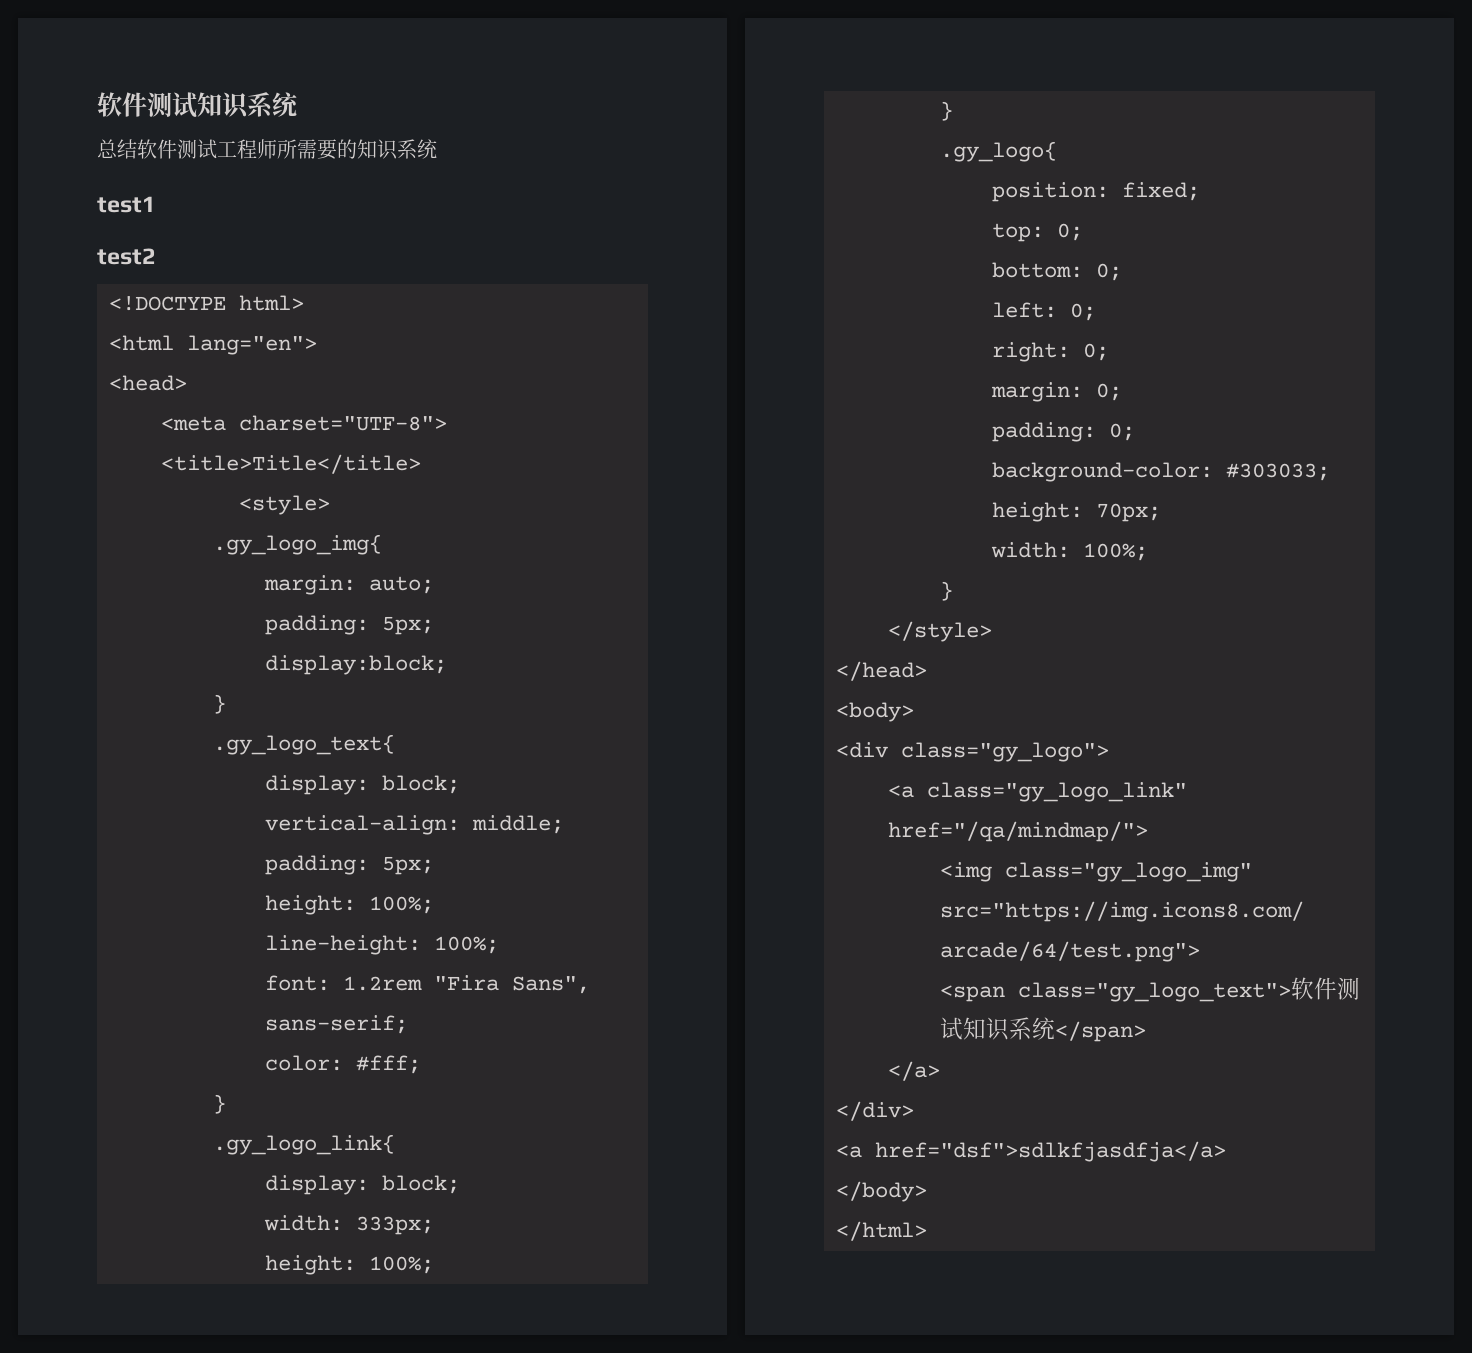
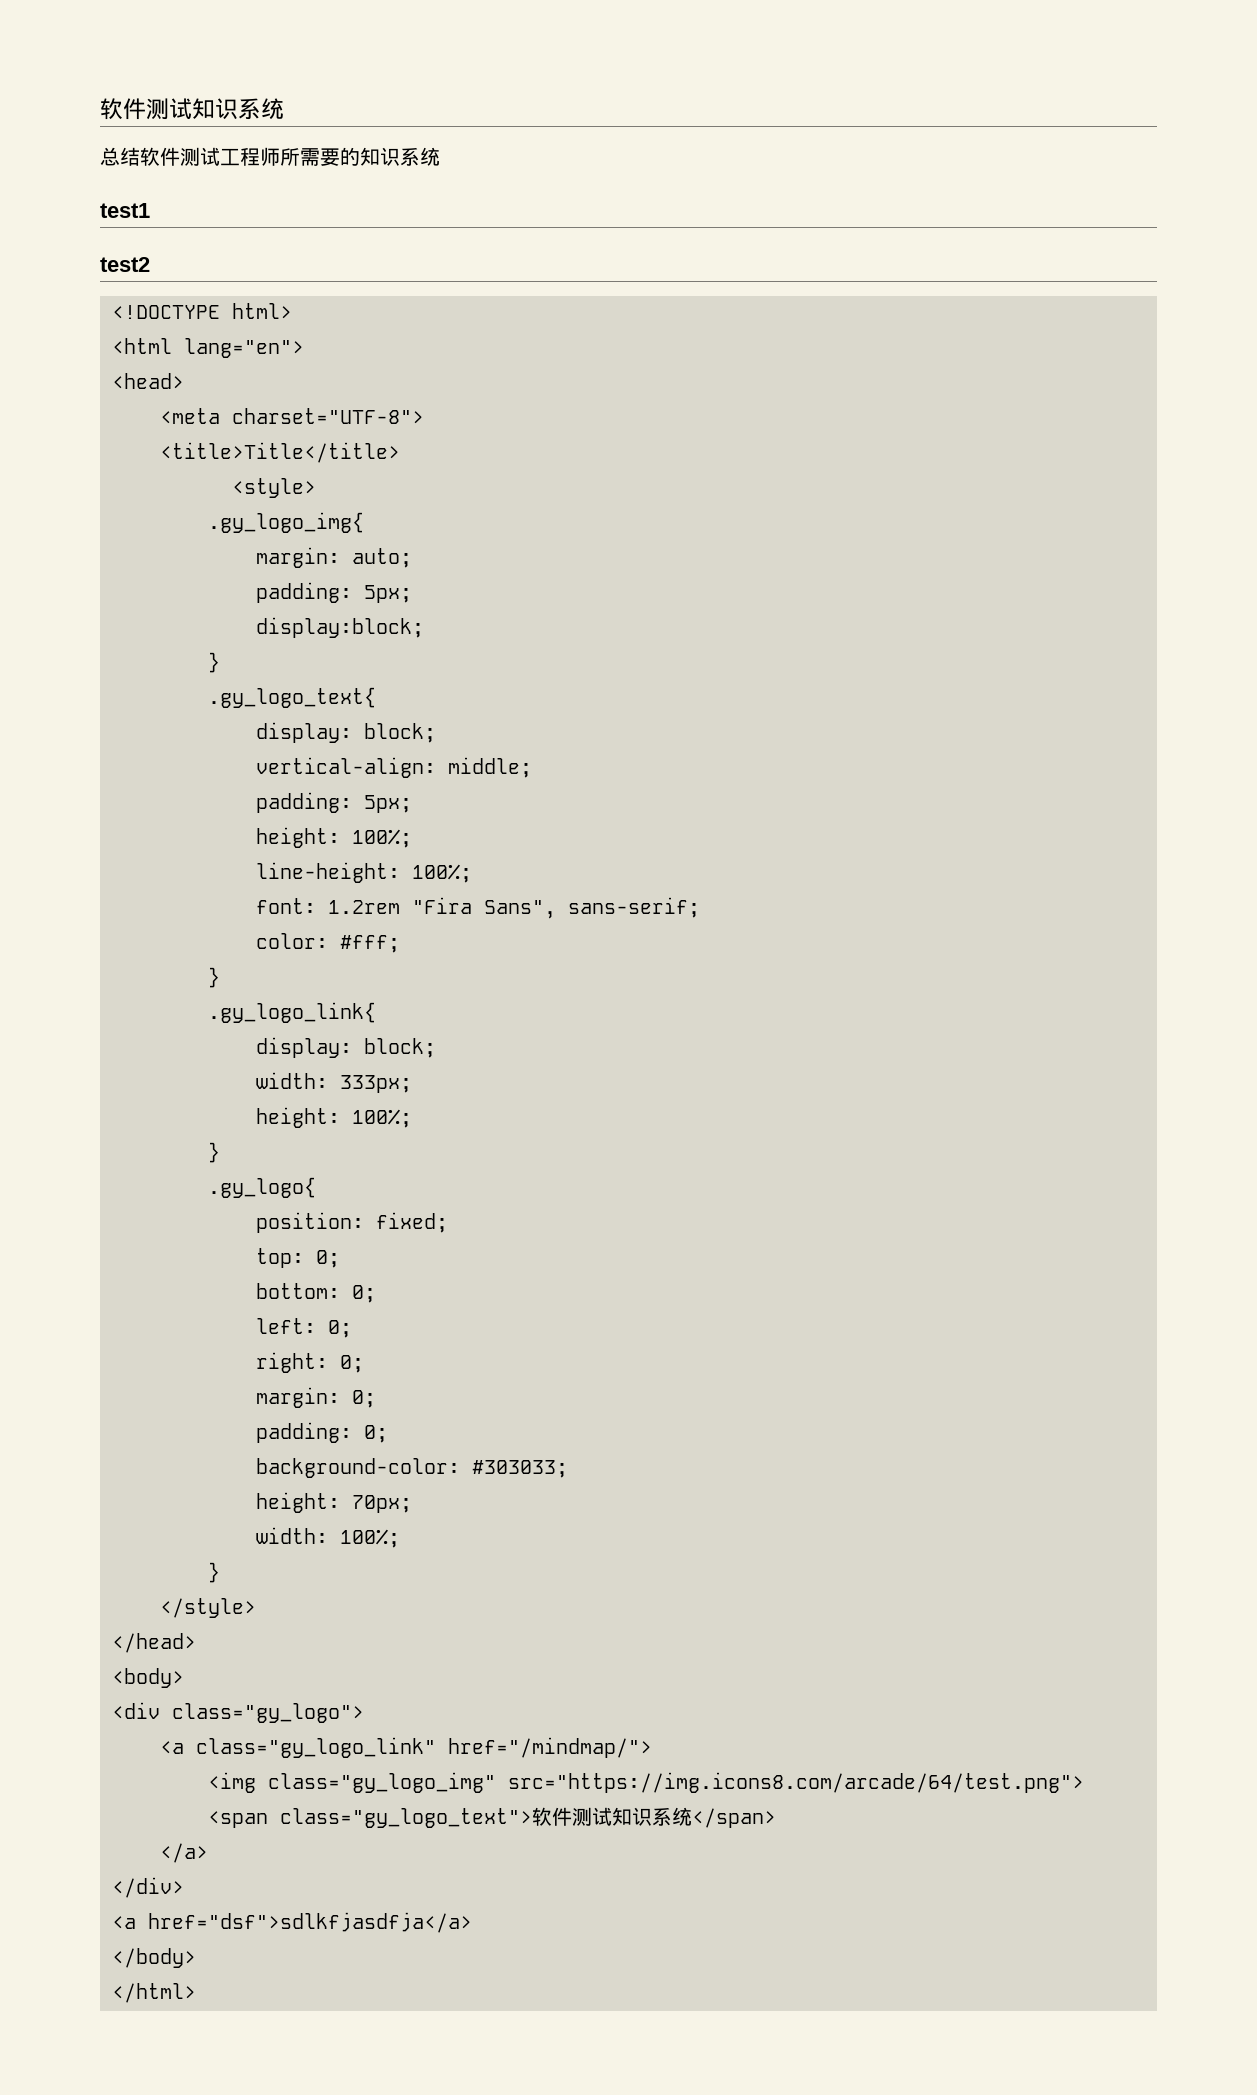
- <a class="gy_logo_link" href="/qa/mindmap/">
+ <a class="gy_logo_link" href="/mindmap/">

